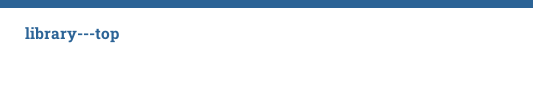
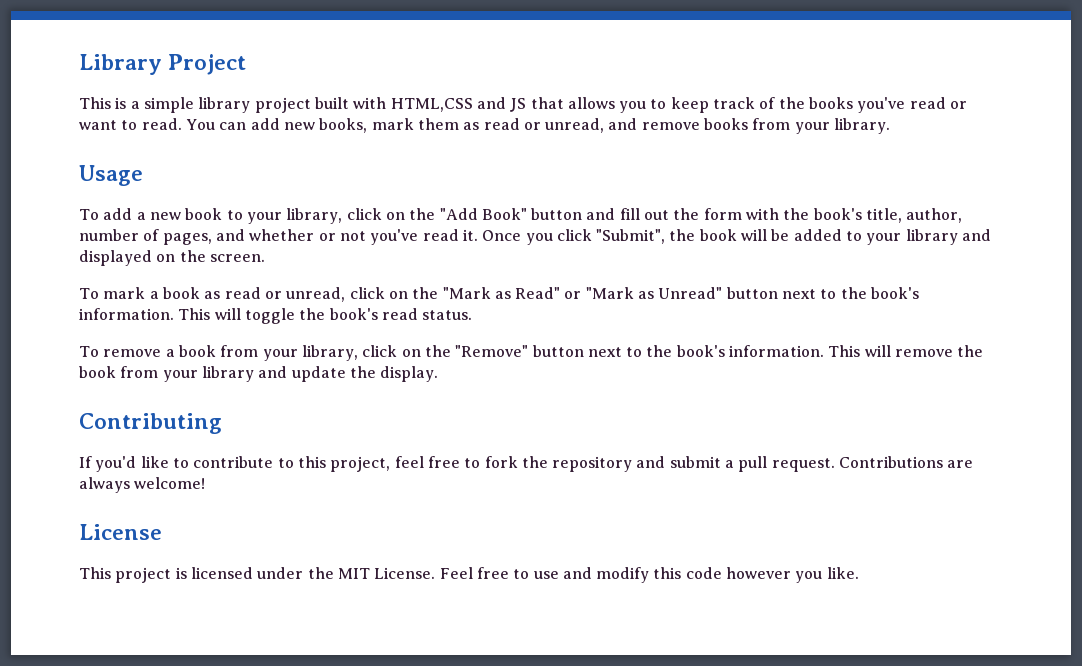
- library---top
+ Library Project
+ This is a simple library project built with HTML,CSS and JS that allows you to keep track of the books you've read or want to read. You can add new books, mark them as read or unread, and remove books from your library.
+ Usage
+ To add a new book to your library, click on the "Add Book" button and fill out the form with the book's title, author, number of pages, and whether or not you've read it. Once you click "Submit", the book will be added to your library and displayed on the screen.
+ To mark a book as read or unread, click on the "Mark as Read" or "Mark as Unread" button next to the book's information. This will toggle the book's read status.
+ To remove a book from your library, click on the "Remove" button next to the book's information. This will remove the book from your library and update the display.
+ Contributing
+ If you'd like to contribute to this project, feel free to fork the repository and submit a pull request. Contributions are always welcome!
+ License
+ This project is licensed under the MIT License. Feel free to use and modify this code however you like.

